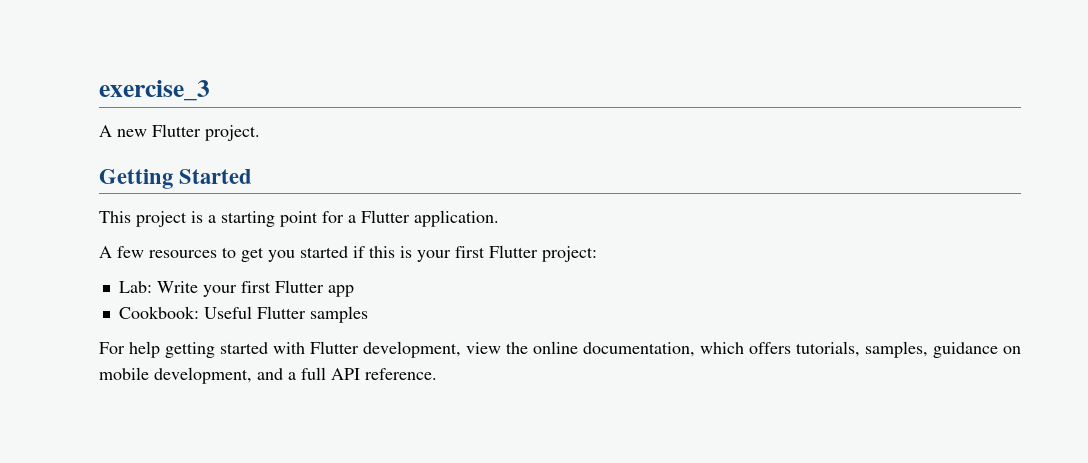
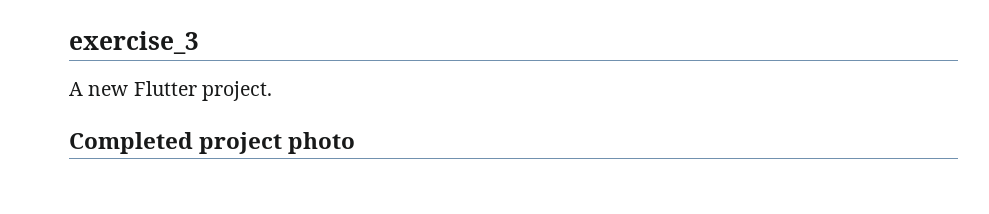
- Getting Started
- This project is a starting point for a Flutter application.
- A few resources to get you started if this is your first Flutter project:
- Lab: Write your first Flutter app
- Cookbook: Useful Flutter samples
- For help getting started with Flutter development, view the online documentation, which offers tutorials, samples, guidance on mobile development, and a full API reference.
+ Completed project photo

